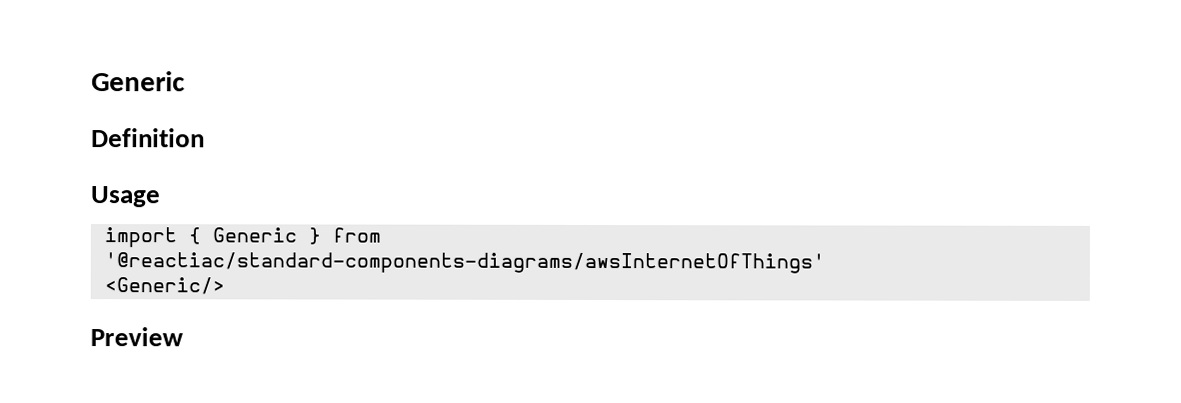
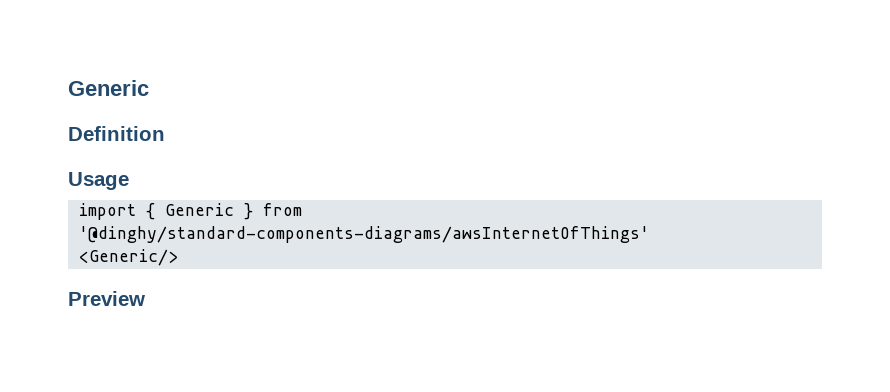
- import { Generic } from '@reactiac/standard-components-diagrams/awsInternetOfThings'
+ import { Generic } from '@dinghy/standard-components-diagrams/awsInternetOfThings'

